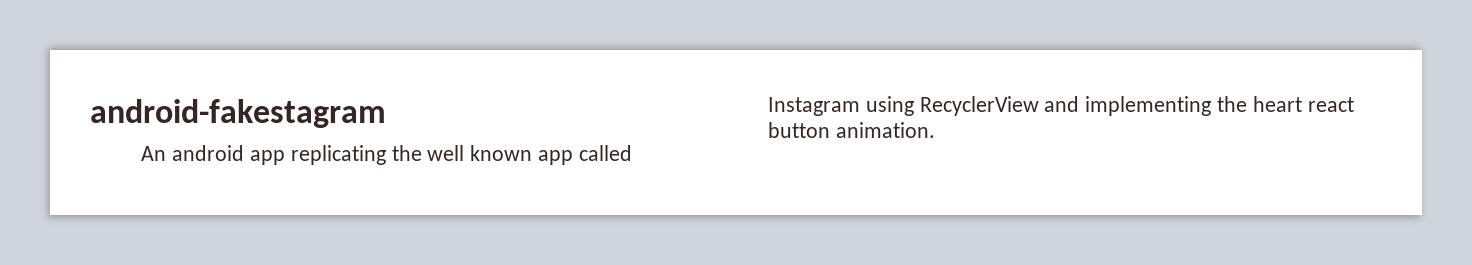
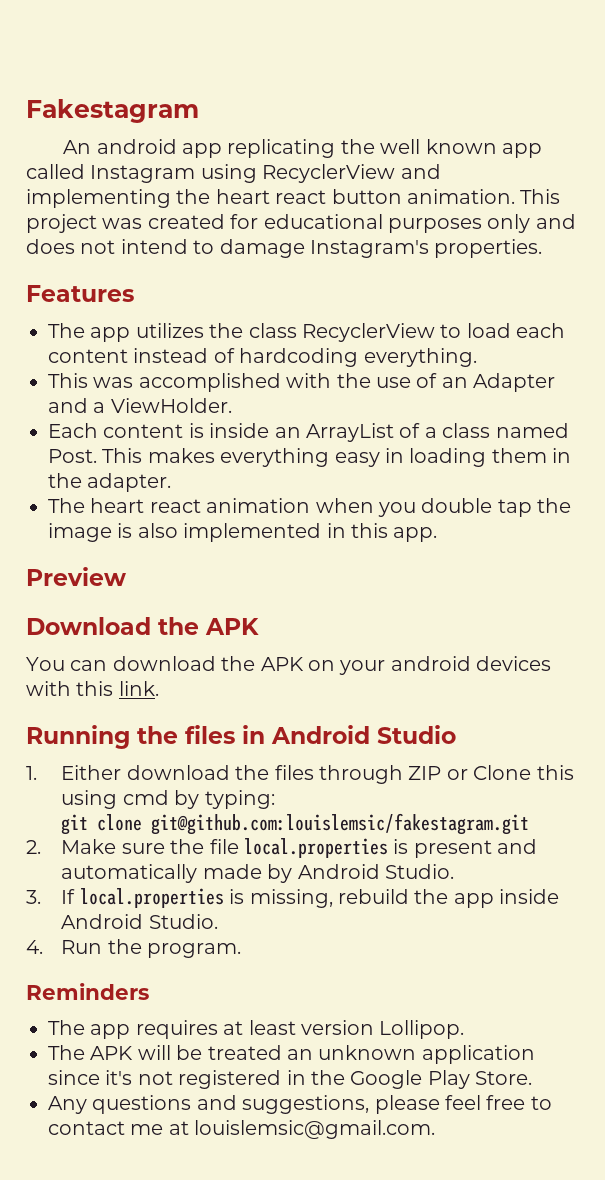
- android-fakestagram
+ Fakestagram
+ This project was created for educational purposes only and does not intend to damage Instagram's properties.
+ Features
+ The app utilizes the class RecyclerView to load each content instead of hardcoding everything.
+ This was accomplished with the use of an Adapter and a ViewHolder.
+ Each content is inside an ArrayList of a class named Post. This makes everything easy in loading them in the adapter.
+ The heart react animation when you double tap the image is also implemented in this app.
+ Preview
+ Download the APK
+ You can download the APK on your android devices with this link.
+ Running the files in Android Studio
+ 1. Either download the files through ZIP or Clone this using cmd by typing:
+ git clone git@github.com:louislemsic/fakestagram.git
+ 2. Make sure the file local.properties is present and automatically made by Android Studio.
+ 3. If local.properties is missing, rebuild the app inside Android Studio.
+ 4. Run the program.
+ Reminders
+ The app requires at least version Lollipop.
+ The APK will be treated an unknown application since it's not registered in the Google Play Store.
+ Any questions and suggestions, please feel free to contact me at louislemsic@gmail.com.

